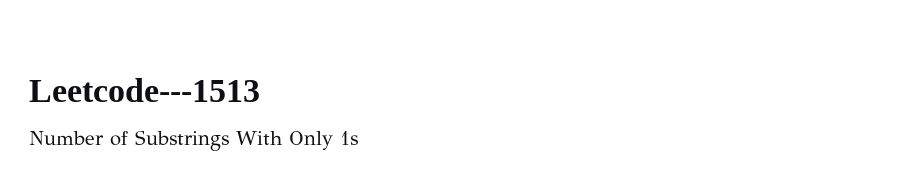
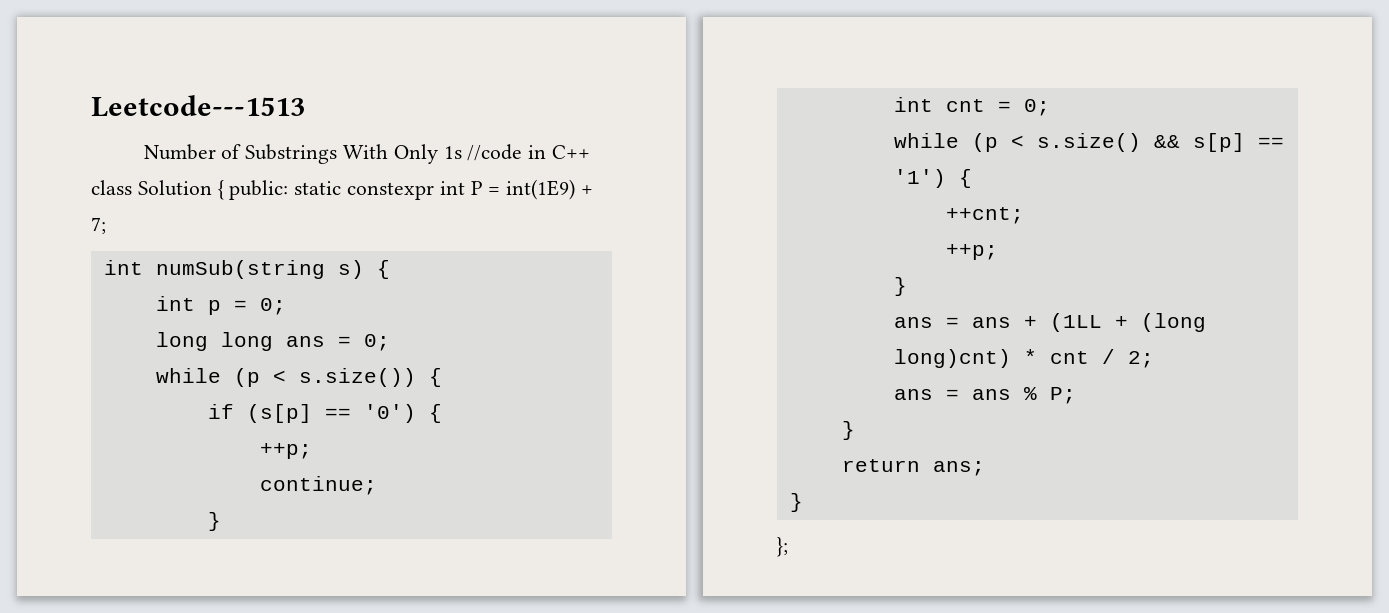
- Number of Substrings With Only 1s
+ Number of Substrings With Only 1s //code in C++ class Solution { public: static constexpr int P = int(1E9) + 7;
+ int numSub(string s) {
+ int p = 0;
+ long long ans = 0;
+ while (p < s.size()) {
+ if (s[p] == '0') {
+ ++p;
+ continue;
+ }
+ int cnt = 0;
+ while (p < s.size() && s[p] == '1') {
+ ++cnt;
+ ++p;
+ }
+ ans = ans + (1LL + (long long)cnt) * cnt / 2;
+ ans = ans % P;
+ }
+ return ans;
+ }
+ };

